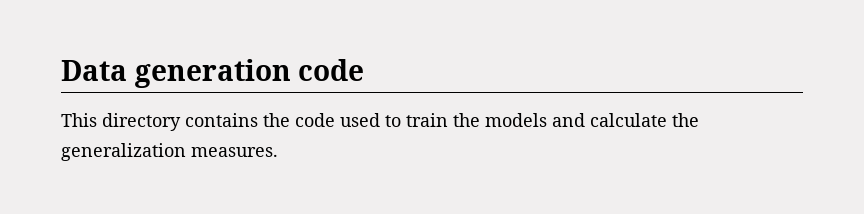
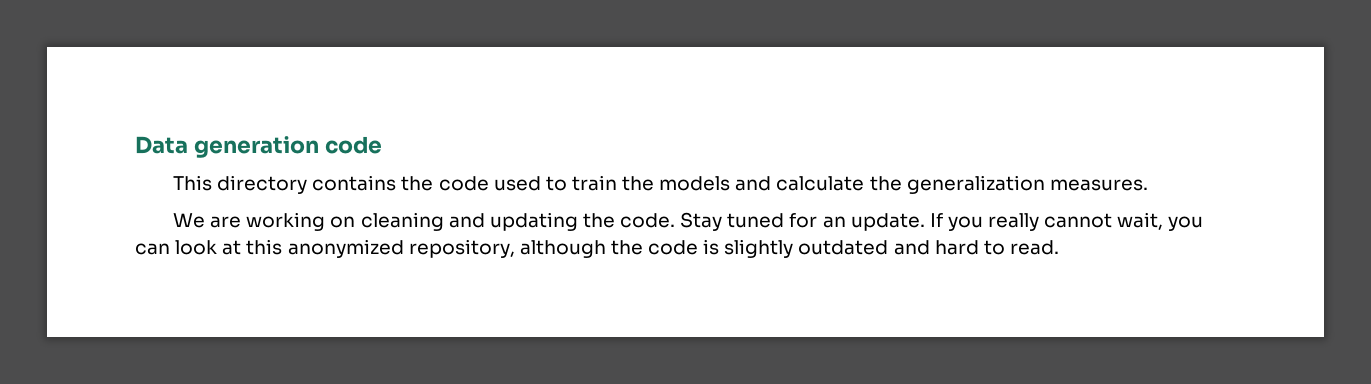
+ We are working on cleaning and updating the code. Stay tuned for an update. If you really cannot wait, you can look at this anonymized repository, although the code is slightly outdated and hard to read.

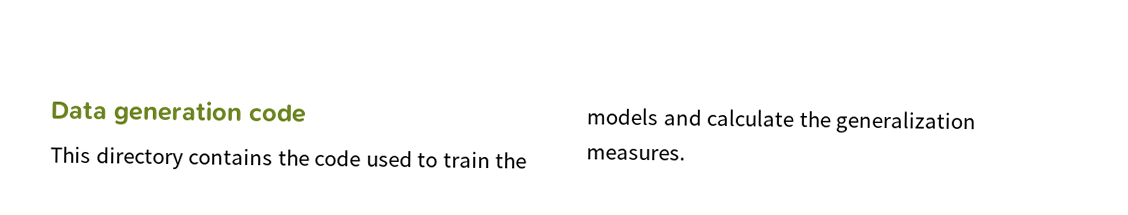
- We are working on cleaning and updating the code. Stay tuned for an update. If you really cannot wait, you can look at this anonymized repository, although the code is slightly outdated and hard to read.

